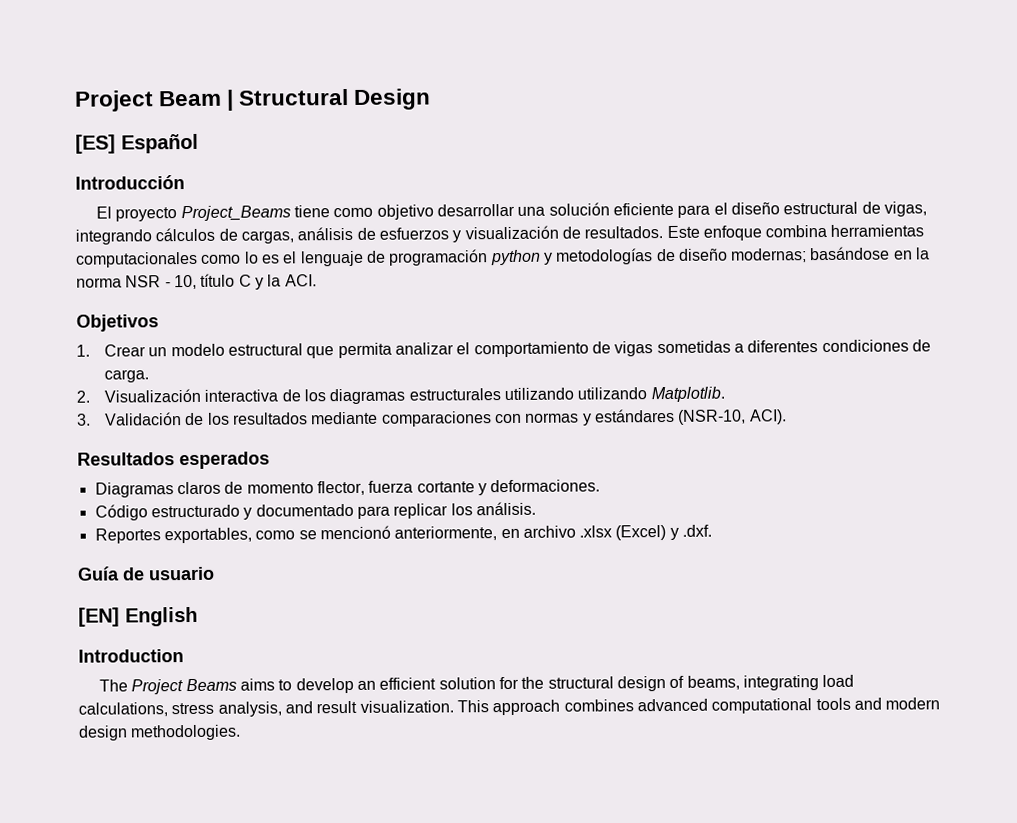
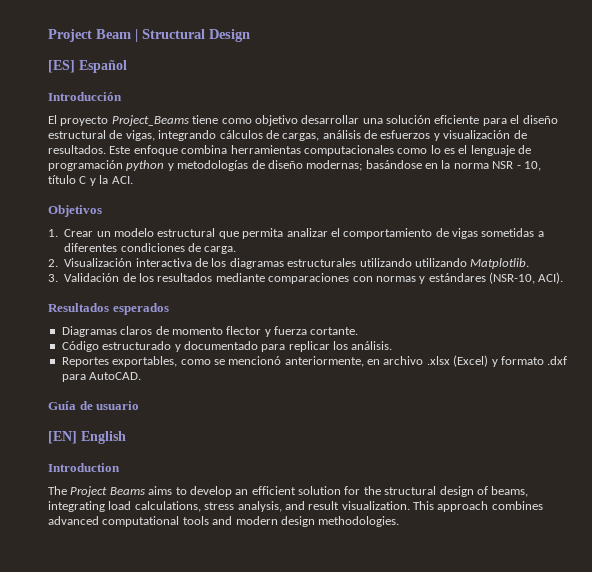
- Diagramas claros de momento flector, fuerza cortante y deformaciones.
+ Diagramas claros de momento flector y fuerza cortante.
- Reportes exportables, como se mencionó anteriormente, en archivo .xlsx (Excel) y .dxf.
+ Reportes exportables, como se mencionó anteriormente, en archivo .xlsx (Excel) y formato .dxf para AutoCAD.

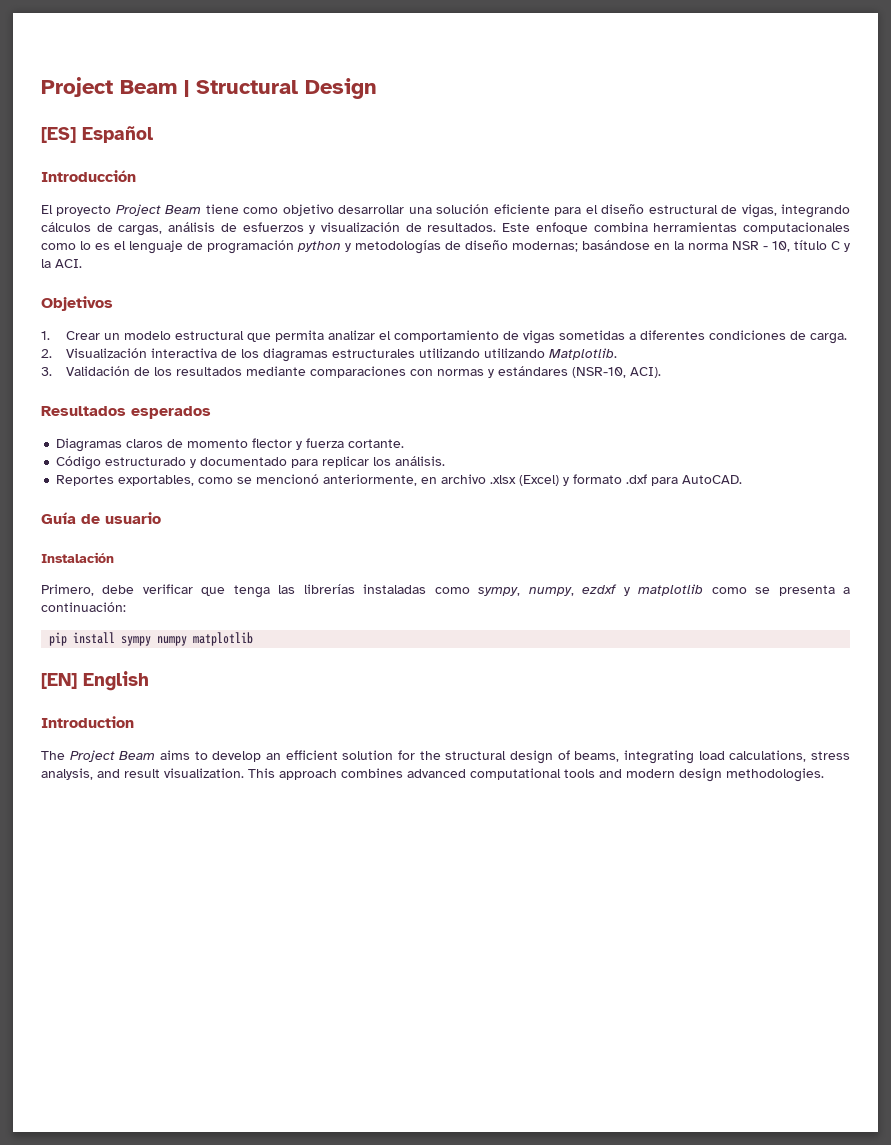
- El proyecto Project_Beams tiene como objetivo desarrollar una solución eficiente para el diseño estructural de vigas, integrando cálculos de cargas, análisis de esfuerzos y visualización de resultados.
+ El proyecto Project Beam tiene como objetivo desarrollar una solución eficiente para el diseño estructural de vigas, integrando cálculos de cargas, análisis de esfuerzos y visualización de resultados.
+ Instalación
+ Primero, debe verificar que tenga las librerías instaladas como sympy, numpy, ezdxf y matplotlib como se presenta a continuación:
+ pip install sympy numpy matplotlib
- The Project Beams aims to develop an efficient solution for the structural design of beams, integrating load calculations, stress analysis, and result visualization.
+ The Project Beam aims to develop an efficient solution for the structural design of beams, integrating load calculations, stress analysis, and result visualization.

